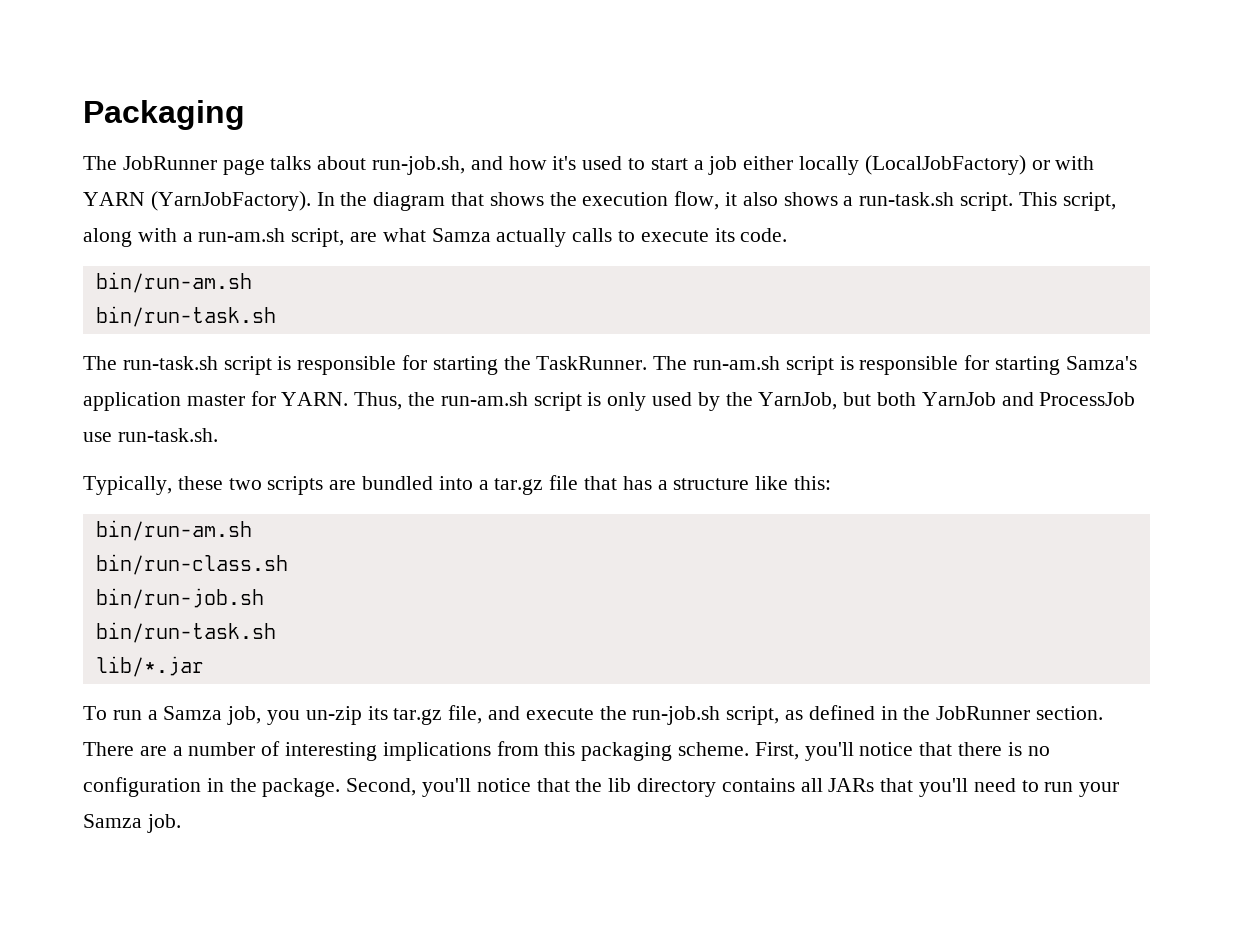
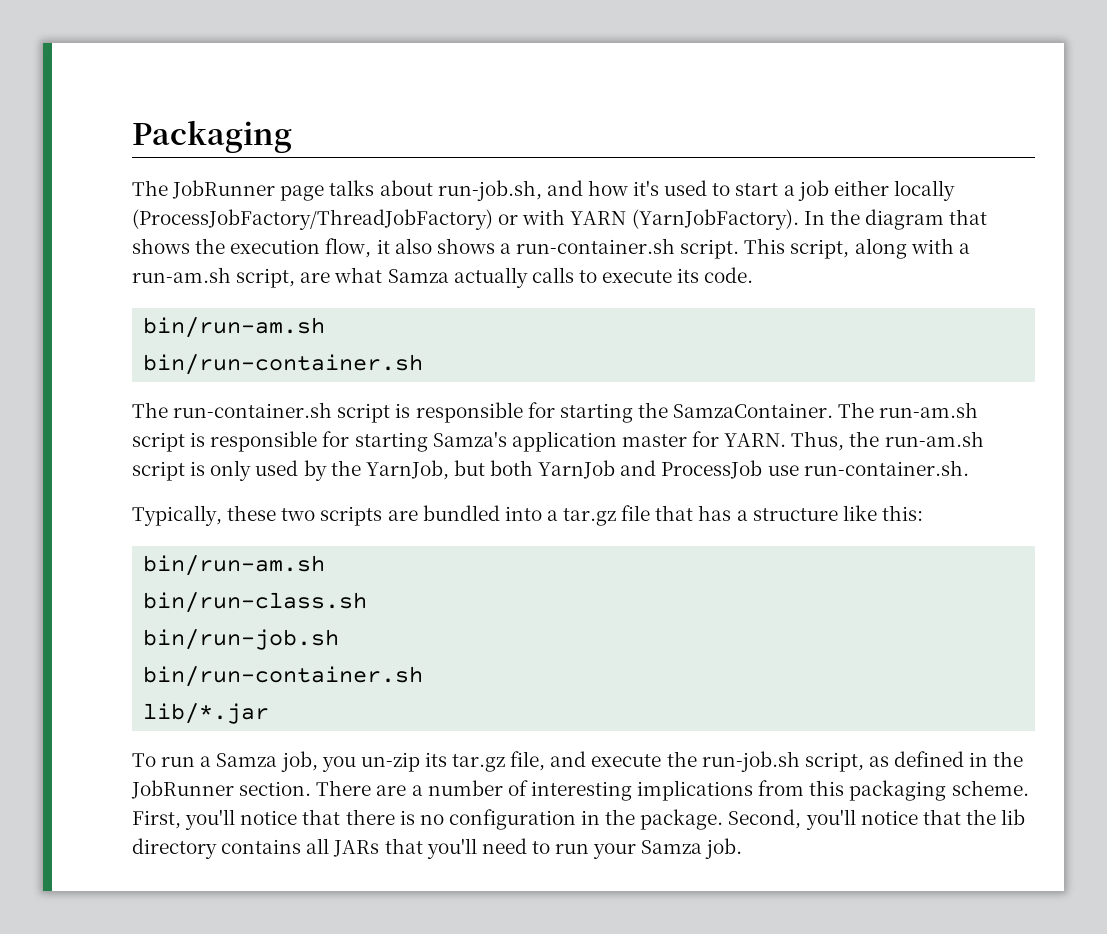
- The JobRunner page talks about run-job.sh, and how it's used to start a job either locally (LocalJobFactory) or with YARN (YarnJobFactory).
+ The JobRunner page talks about run-job.sh, and how it's used to start a job either locally (ProcessJobFactory/ThreadJobFactory) or with YARN (YarnJobFactory).
- In the diagram that shows the execution flow, it also shows a run-task.sh script.
+ In the diagram that shows the execution flow, it also shows a run-container.sh script.
  This script, along with a run-am.sh script, are what Samza actually calls to execute its code.
  bin/run-am.sh
- bin/run-task.sh
- The run-task.sh script is responsible for starting the TaskRunner.
+ bin/run-container.sh
+ The run-container.sh script is responsible for starting the SamzaContainer.
- Thus, the run-am.sh script is only used by the YarnJob, but both YarnJob and ProcessJob use run-task.sh.
+ Thus, the run-am.sh script is only used by the YarnJob, but both YarnJob and ProcessJob use run-container.sh.
  bin/run-job.sh
- bin/run-task.sh
+ bin/run-container.sh

